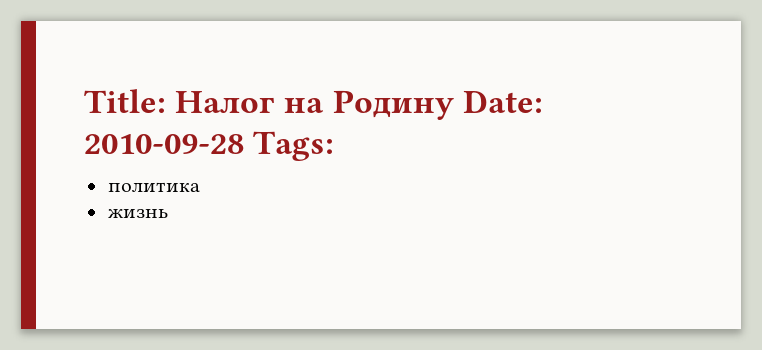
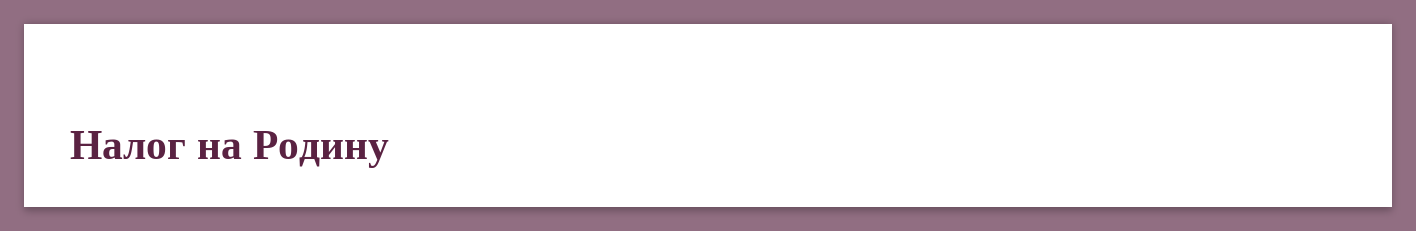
- Title: Налог на Родину Date: 2010-09-28 Tags:
- политика
- жизнь
+ Налог на Родину

